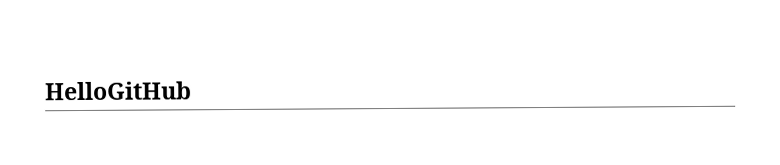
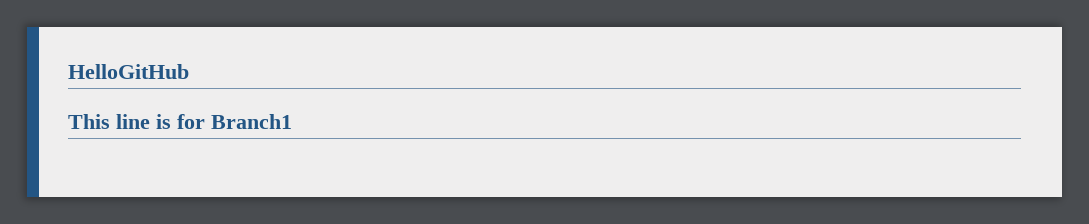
+ This line is for Branch1

